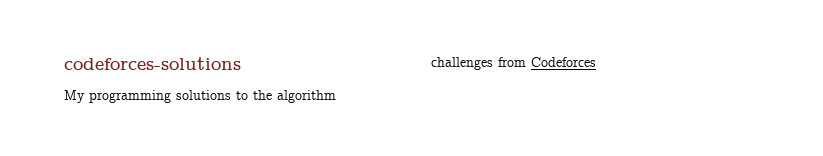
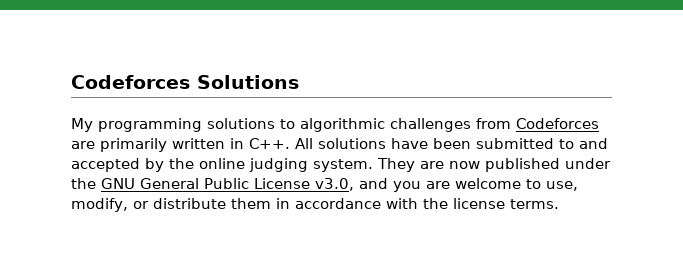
- codeforces-solutions
+ Codeforces Solutions
- My programming solutions to the algorithm challenges from Codeforces
+ My programming solutions to algorithmic challenges from Codeforces are primarily written in C++. All solutions have been submitted to and accepted by the online judging system. They are now published under the GNU General Public License v3.0, and you are welcome to use, modify, or distribute them in accordance with the license terms.

